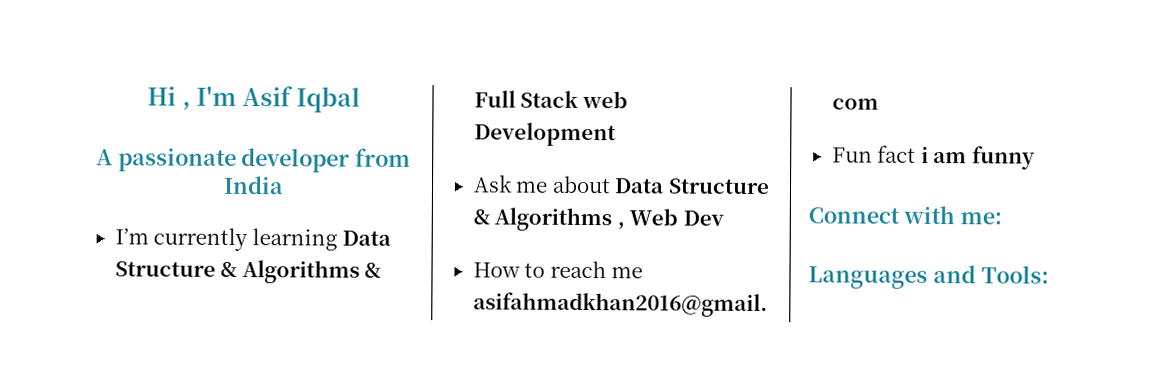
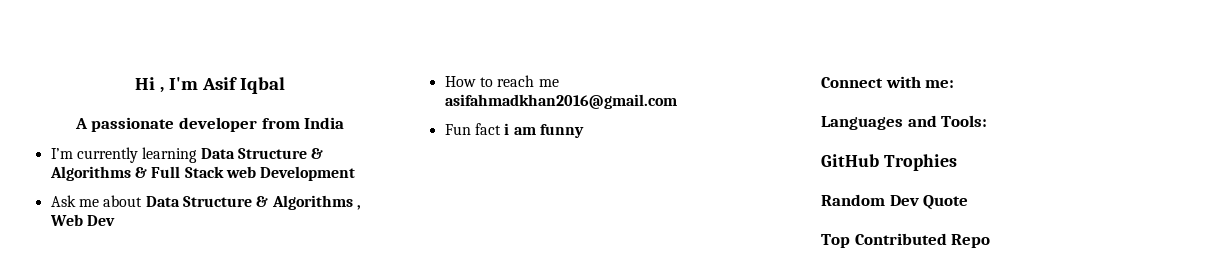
+ GitHub Trophies
+ Random Dev Quote
+ Top Contributed Repo

